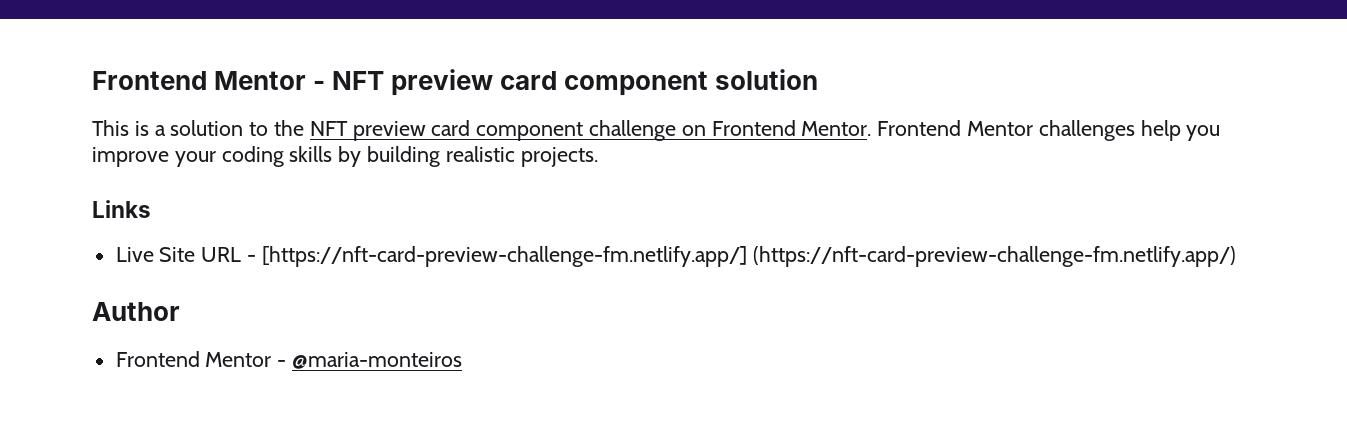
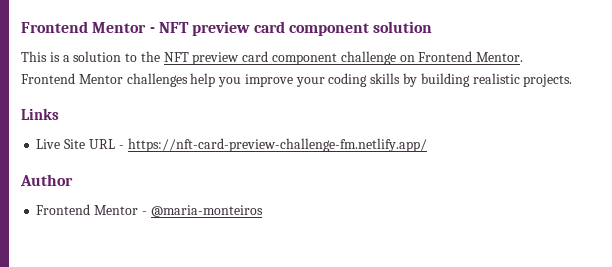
- Live Site URL - [https://nft-card-preview-challenge-fm.netlify.app/] (https://nft-card-preview-challenge-fm.netlify.app/)
+ Live Site URL - https://nft-card-preview-challenge-fm.netlify.app/

